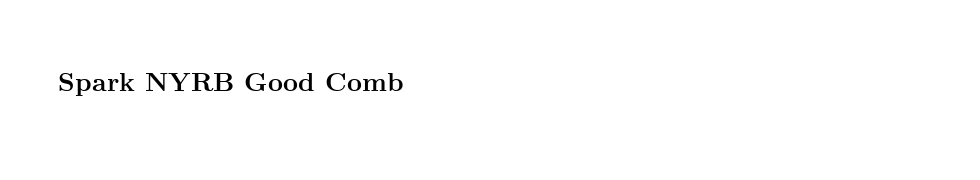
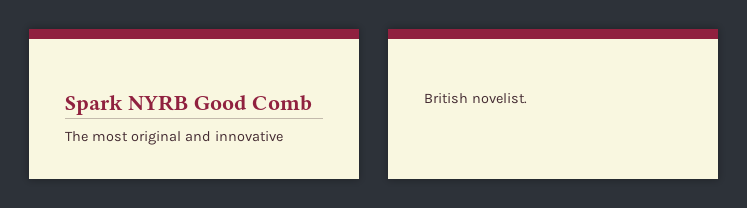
+ The most original and innovative British novelist.

